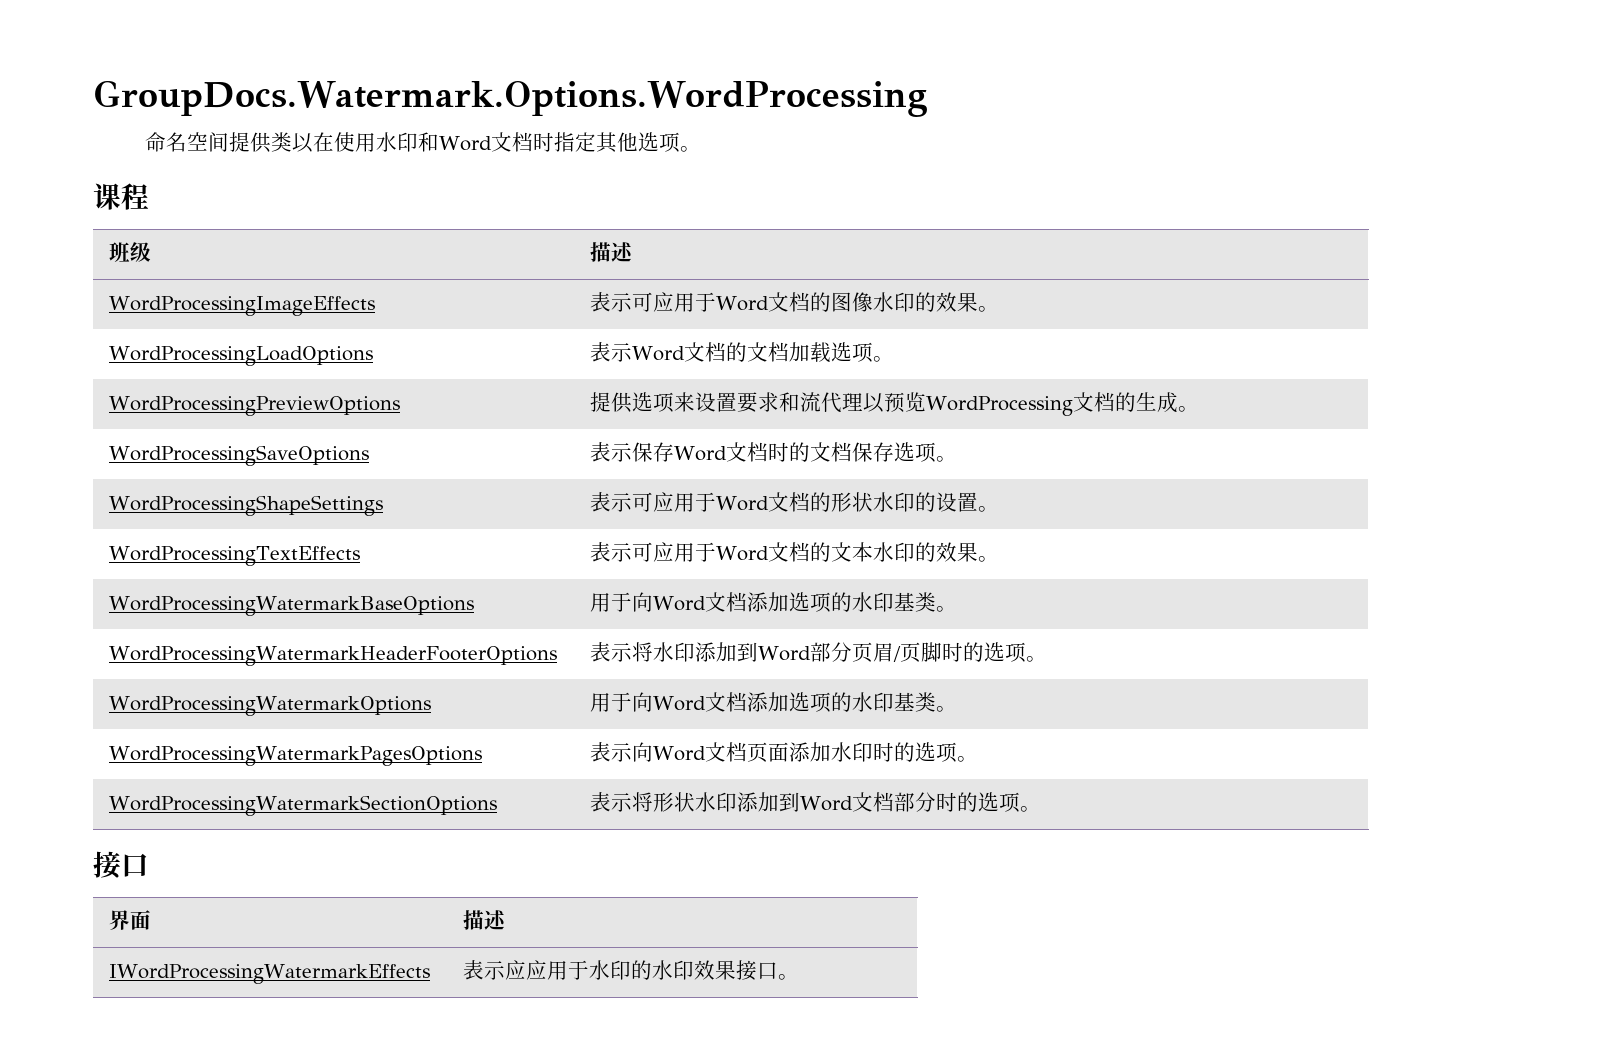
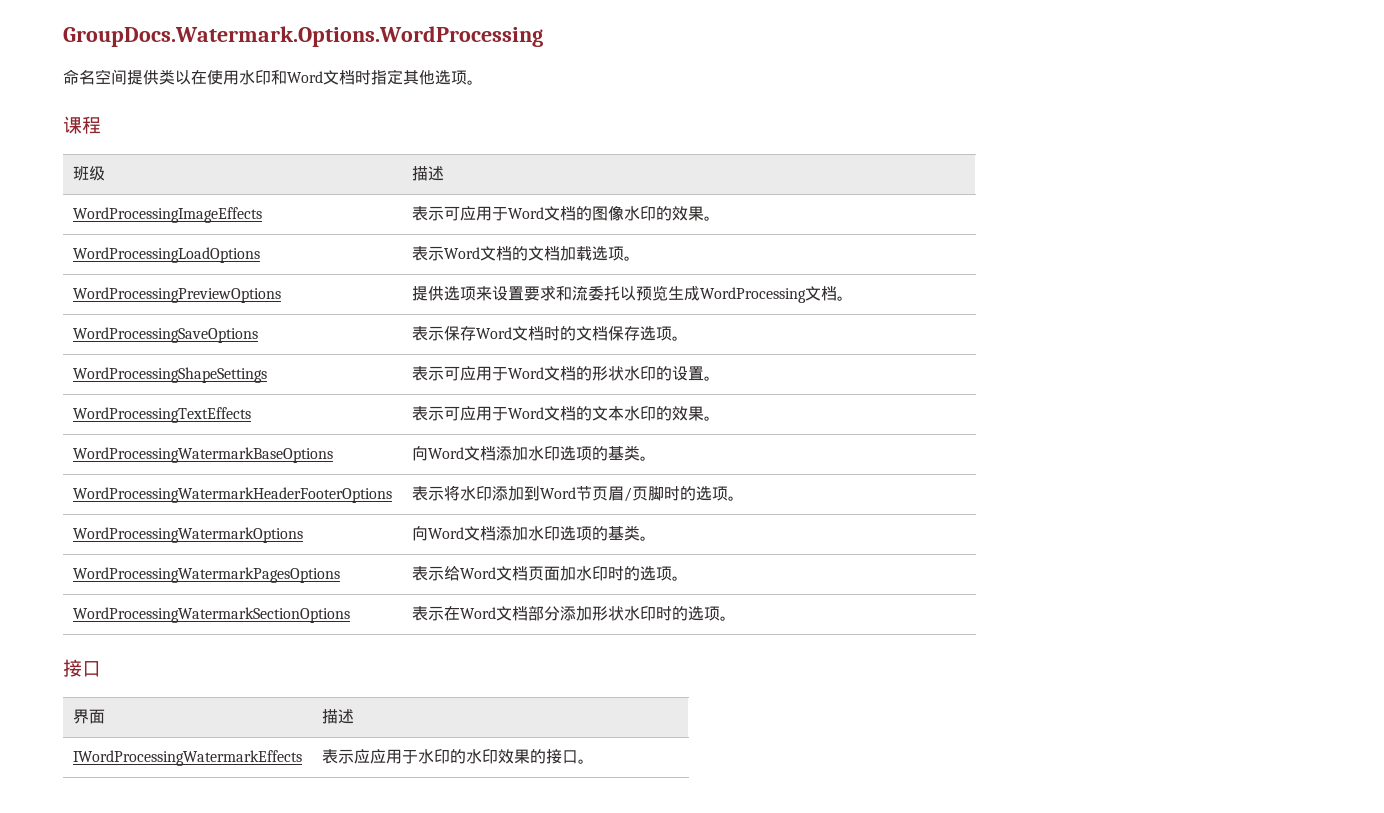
- WordProcessingPreviewOptions | 提供选项来设置要求和流代理以预览WordProcessing文档的生成。
+ WordProcessingPreviewOptions | 提供选项来设置要求和流委托以预览生成WordProcessing文档。
- WordProcessingWatermarkBaseOptions | 用于向Word文档添加选项的水印基类。
+ WordProcessingWatermarkBaseOptions | 向Word文档添加水印选项的基类。
- WordProcessingWatermarkHeaderFooterOptions | 表示将水印添加到Word部分页眉/页脚时的选项。
+ WordProcessingWatermarkHeaderFooterOptions | 表示将水印添加到Word节页眉/页脚时的选项。
- WordProcessingWatermarkOptions | 用于向Word文档添加选项的水印基类。
+ WordProcessingWatermarkOptions | 向Word文档添加水印选项的基类。
- WordProcessingWatermarkPagesOptions | 表示向Word文档页面添加水印时的选项。
+ WordProcessingWatermarkPagesOptions | 表示给Word文档页面加水印时的选项。
- WordProcessingWatermarkSectionOptions | 表示将形状水印添加到Word文档部分时的选项。
+ WordProcessingWatermarkSectionOptions | 表示在Word文档部分添加形状水印时的选项。
- IWordProcessingWatermarkEffects | 表示应应用于水印的水印效果接口。
+ IWordProcessingWatermarkEffects | 表示应应用于水印的水印效果的接口。

